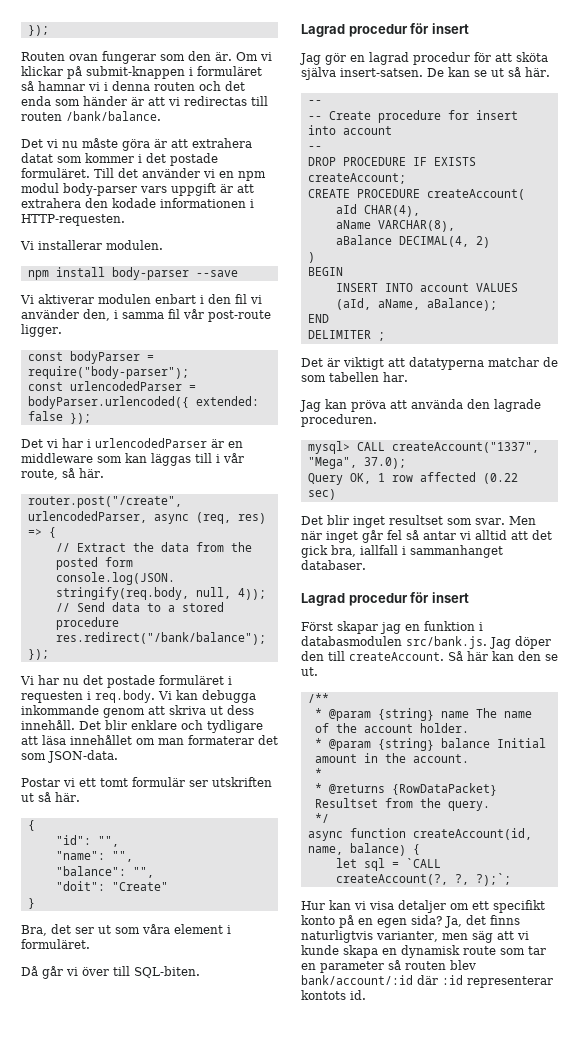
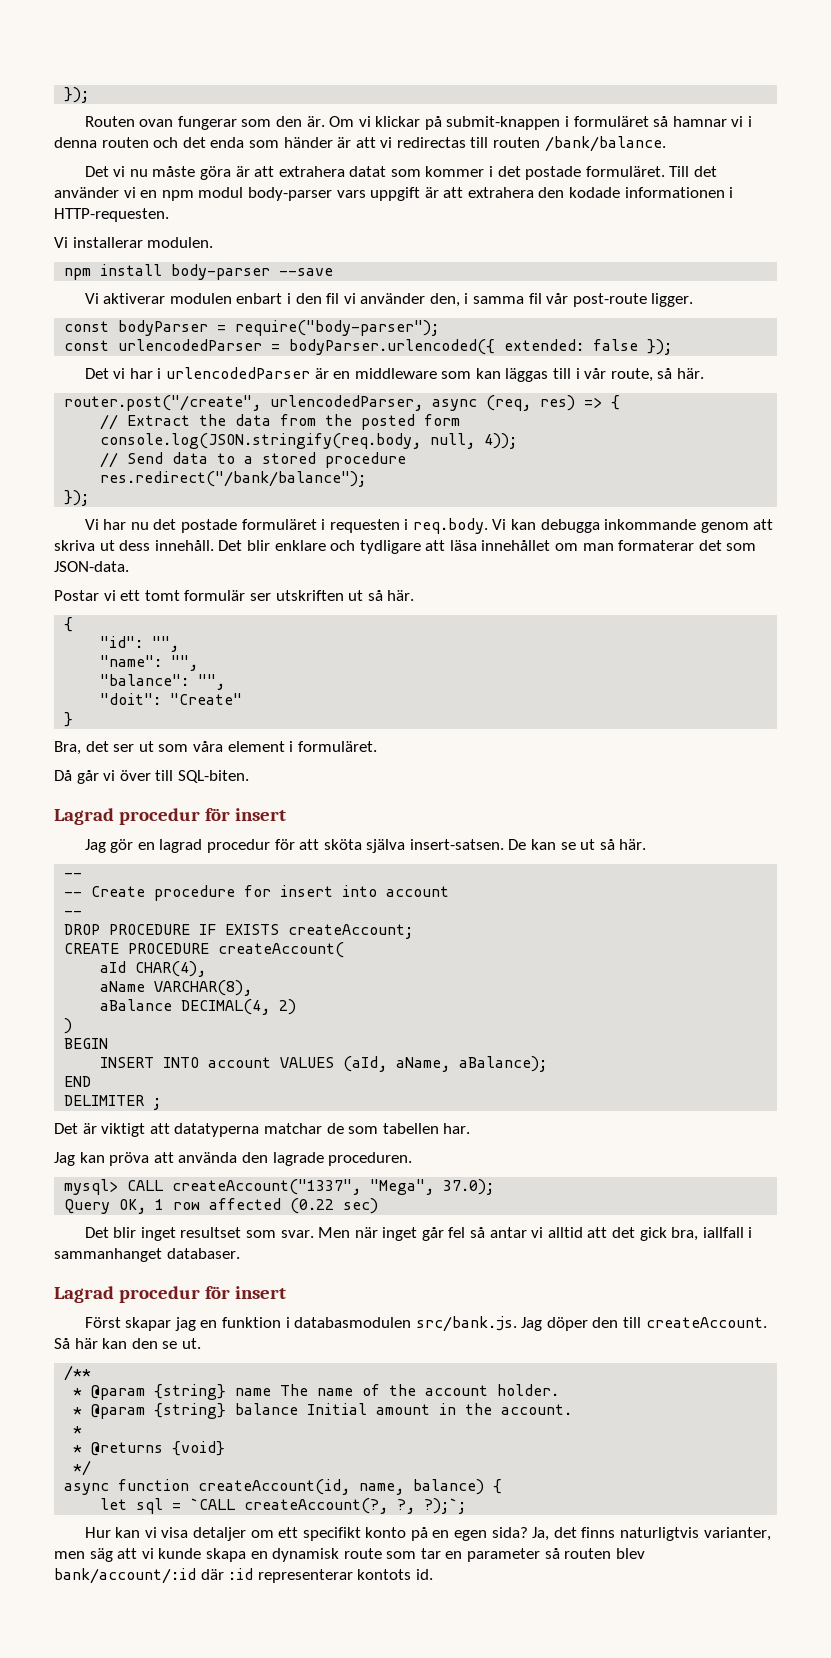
- * @returns {RowDataPacket} Resultset from the query.
+ * @returns {void}

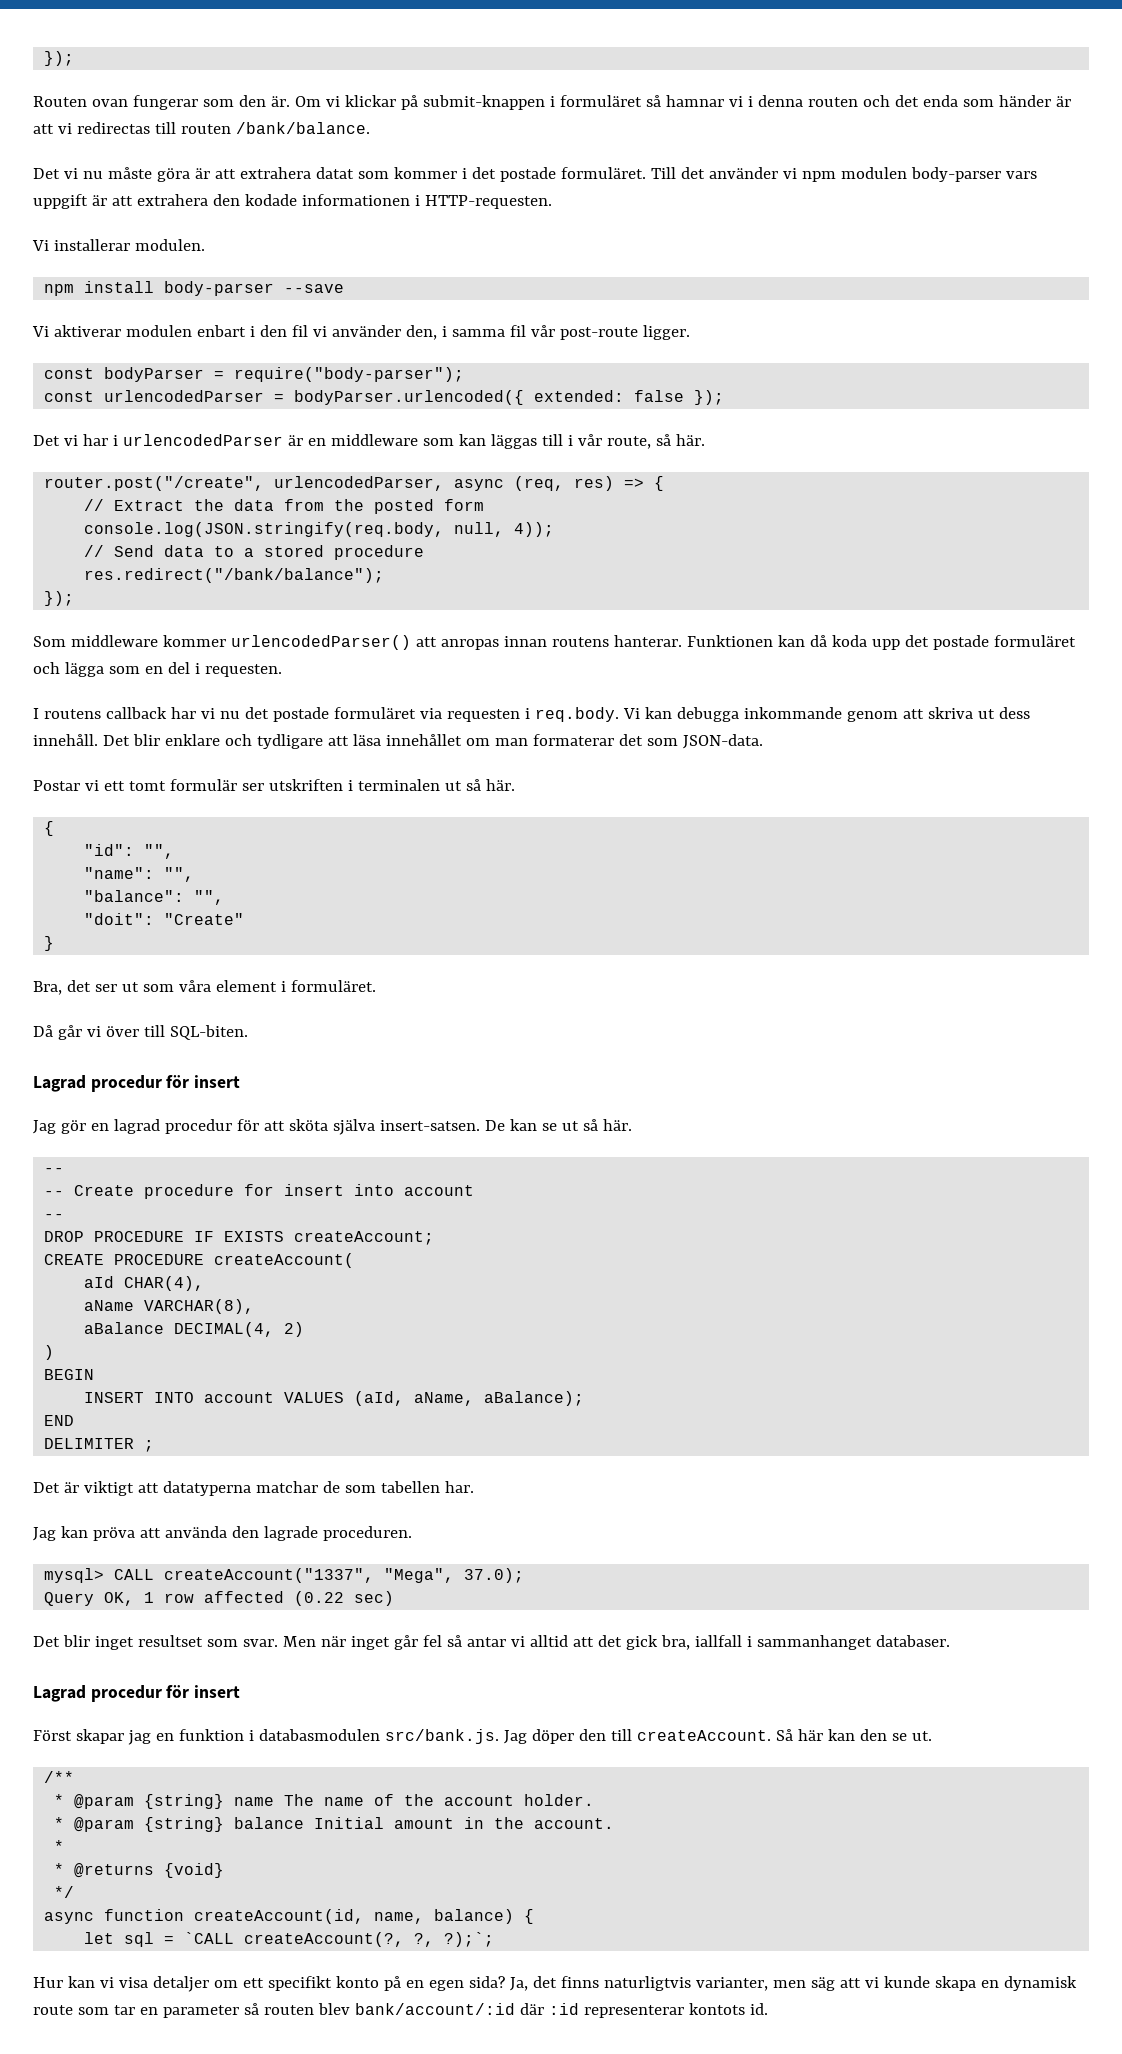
- Till det använder vi en npm modul body-parser vars uppgift är att extrahera den kodade informationen i HTTP-requesten.
+ Till det använder vi npm modulen body-parser vars uppgift är att extrahera den kodade informationen i HTTP-requesten.
- Vi har nu det postade formuläret i requesten i req.body. Vi kan debugga inkommande genom att skriva ut dess innehåll.
+ Som middleware kommer urlencodedParser() att anropas innan routens hanterar. Funktionen kan då koda upp det postade formuläret och lägga som en del i requesten.
+ I routens callback har vi nu det postade formuläret via requesten i req.body. Vi kan debugga inkommande genom att skriva ut dess innehåll.
- Postar vi ett tomt formulär ser utskriften ut så här.
+ Postar vi ett tomt formulär ser utskriften i terminalen ut så här.

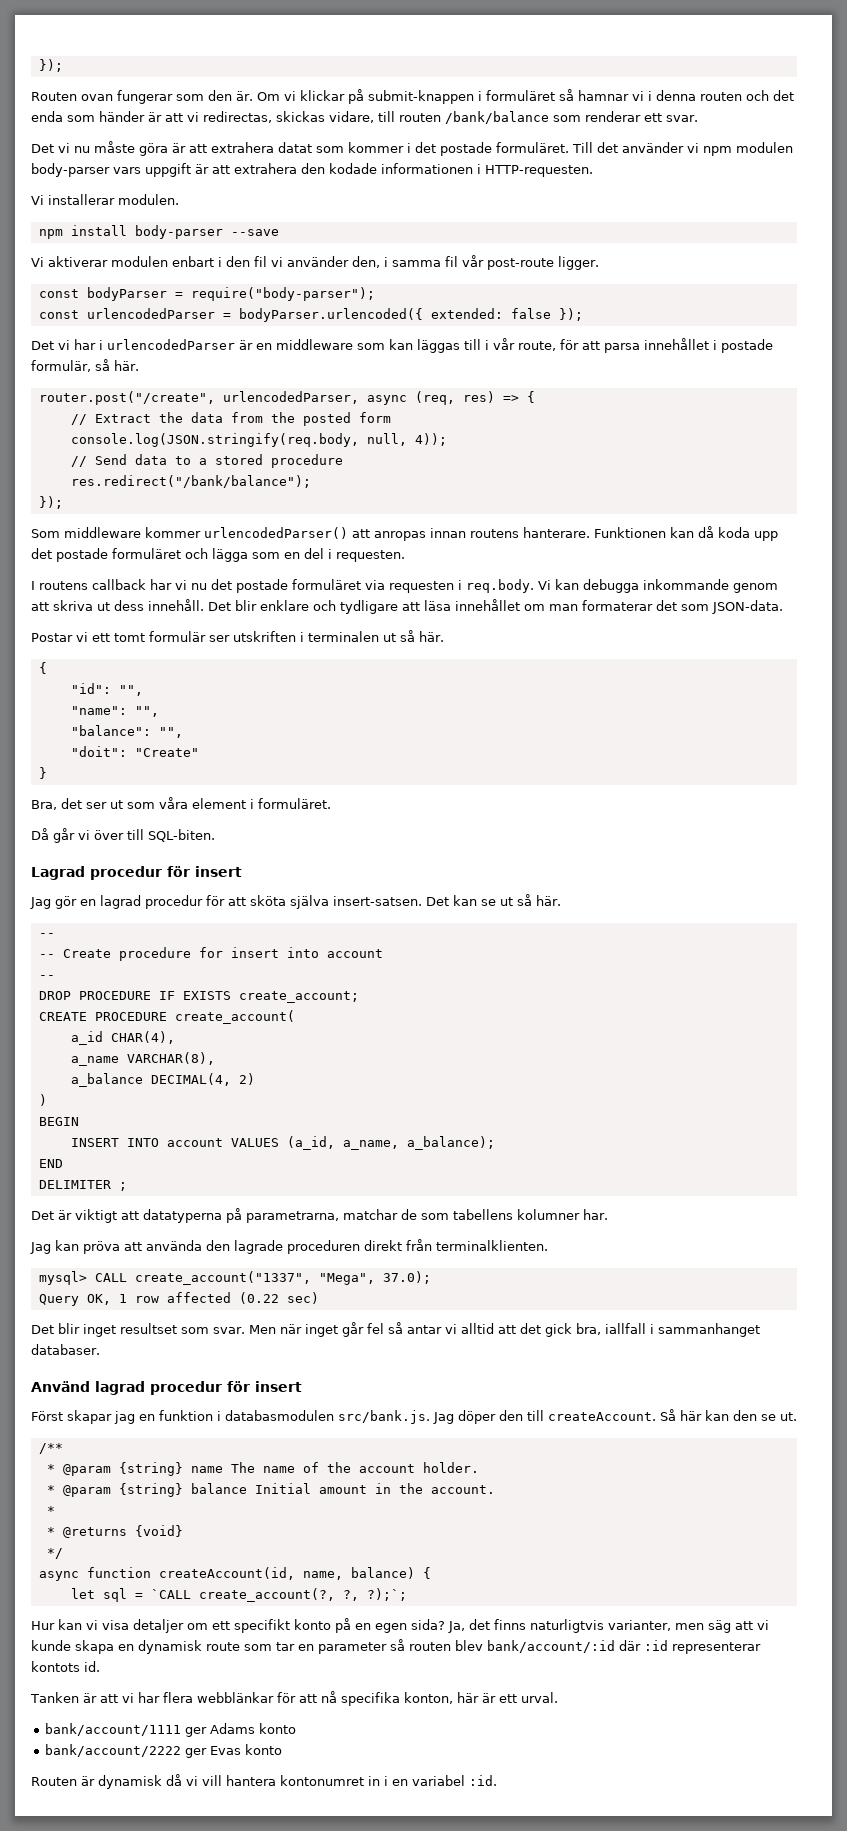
- Om vi klickar på submit-knappen i formuläret så hamnar vi i denna routen och det enda som händer är att vi redirectas till routen /bank/balance.
+ Om vi klickar på submit-knappen i formuläret så hamnar vi i denna routen och det enda som händer är att vi redirectas, skickas vidare, till routen /bank/balance som renderar ett svar.
- Det vi har i urlencodedParser är en middleware som kan läggas till i vår route, så här.
+ Det vi har i urlencodedParser är en middleware som kan läggas till i vår route, för att parsa innehållet i postade formulär, så här.
- Som middleware kommer urlencodedParser() att anropas innan routens hanterar.
+ Som middleware kommer urlencodedParser() att anropas innan routens hanterare.
- De kan se ut så här.
+ Det kan se ut så här.
- DROP PROCEDURE IF EXISTS createAccount;
+ DROP PROCEDURE IF EXISTS create_account;
- CREATE PROCEDURE createAccount(
- aId CHAR(4),
+ CREATE PROCEDURE create_account(
+ a_id CHAR(4),
- aName VARCHAR(8),
+ a_name VARCHAR(8),
- aBalance DECIMAL(4, 2)
+ a_balance DECIMAL(4, 2)
- INSERT INTO account VALUES (aId, aName, aBalance);
+ INSERT INTO account VALUES (a_id, a_name, a_balance);
- Det är viktigt att datatyperna matchar de som tabellen har.
+ Det är viktigt att datatyperna på parametrarna, matchar de som tabellens kolumner har.
- Jag kan pröva att använda den lagrade proceduren.
+ Jag kan pröva att använda den lagrade proceduren direkt från terminalklienten.
- mysql> CALL createAccount("1337", "Mega", 37.0);
+ mysql> CALL create_account("1337", "Mega", 37.0);
  Men när inget går fel så antar vi alltid att det gick bra, iallfall i sammanhanget databaser.
- Lagrad procedur för insert
+ Använd lagrad procedur för insert
- let sql = `CALL createAccount(?, ?, ?);`;
+ let sql = `CALL create_account(?, ?, ?);`;
+ Tanken är att vi har flera webblänkar för att nå specifika konton, här är ett urval.
+ bank/account/1111 ger Adams konto
+ bank/account/2222 ger Evas konto
+ Routen är dynamisk då vi vill hantera kontonumret in i en variabel :id.

